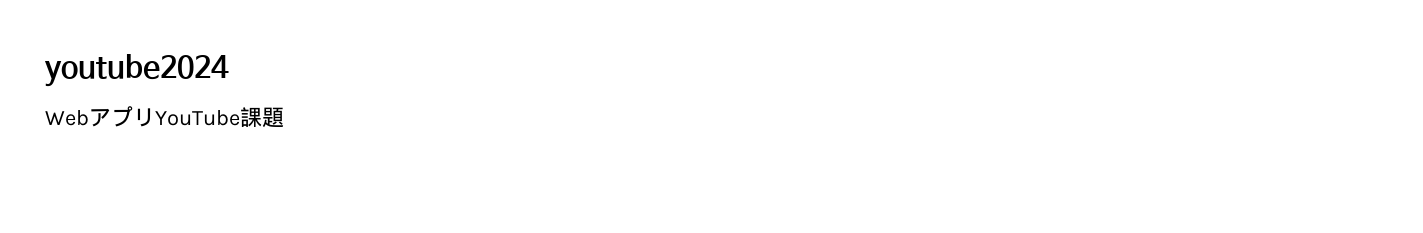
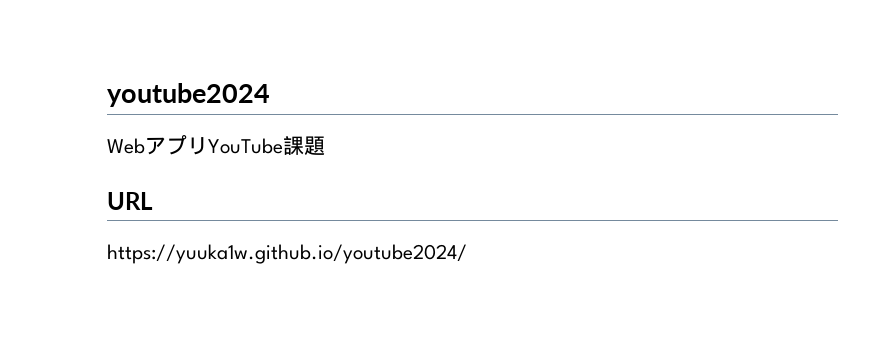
+ URL
+ https://yuuka1w.github.io/youtube2024/

